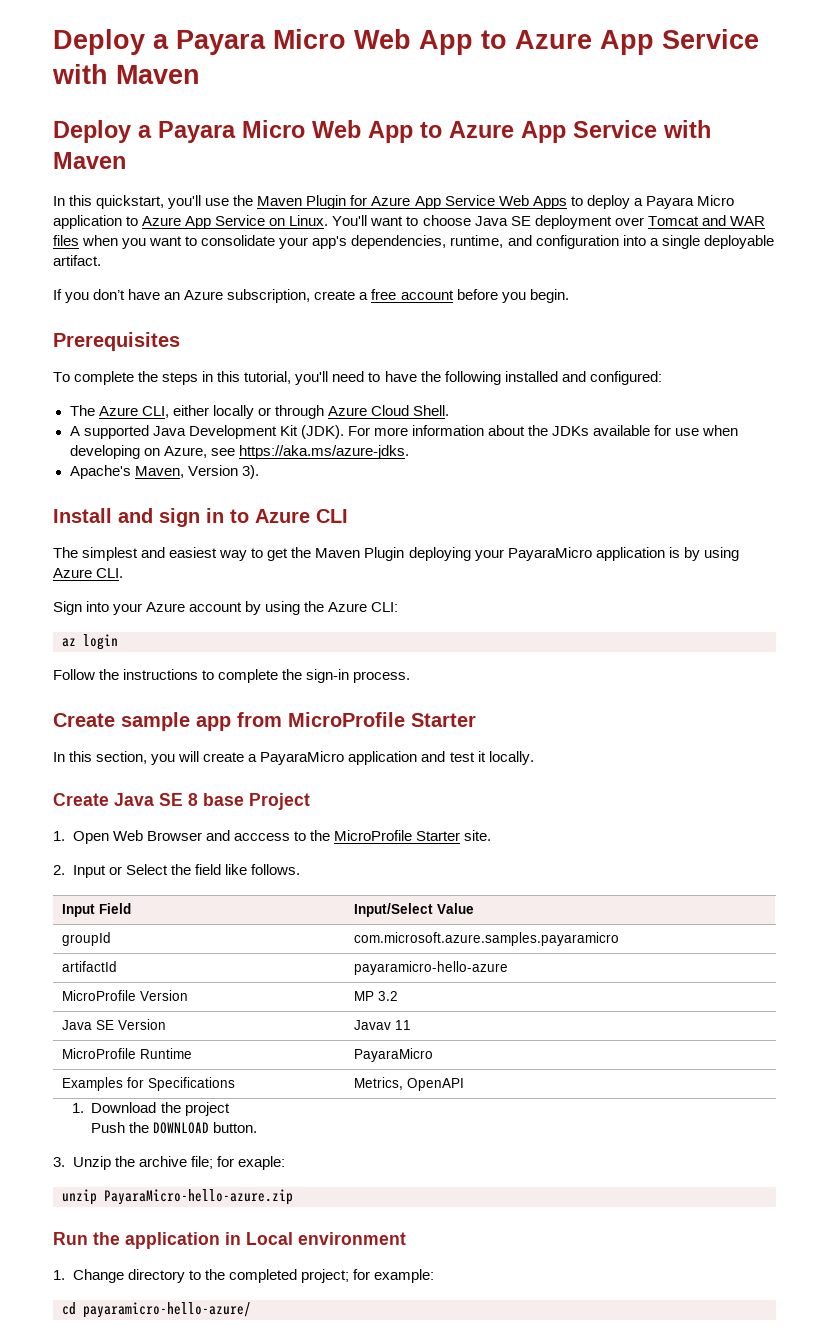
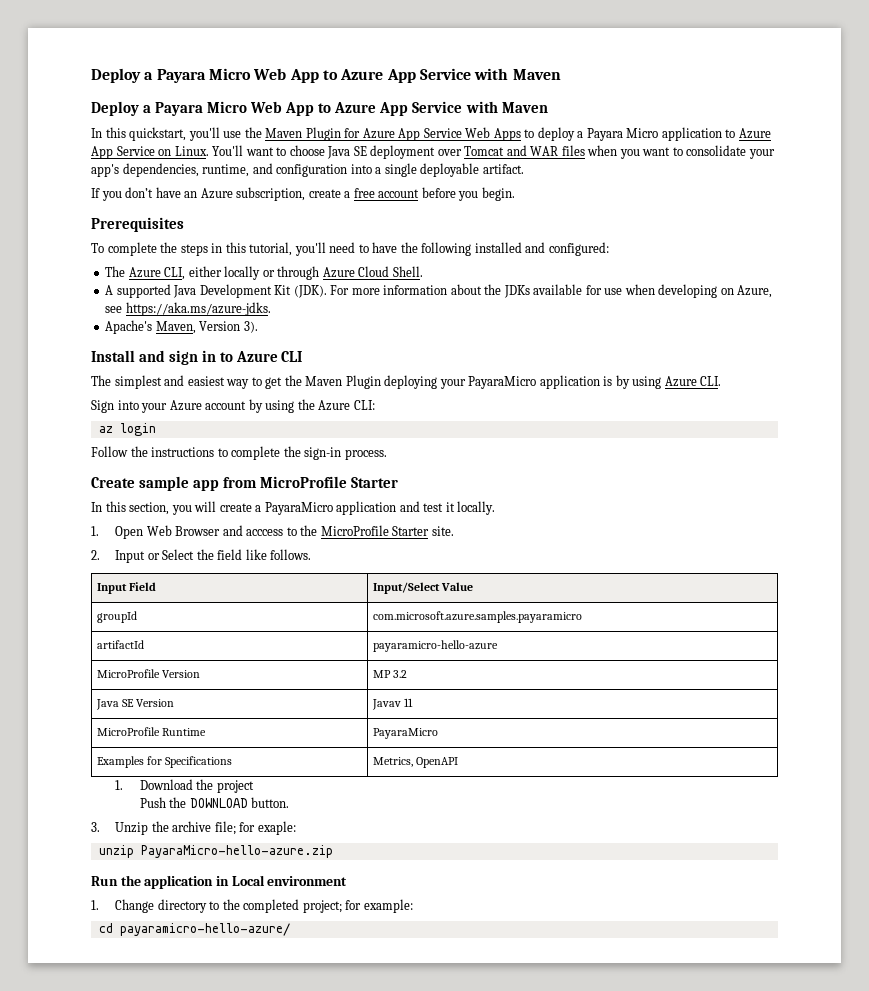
- Create Java SE 8 base Project

